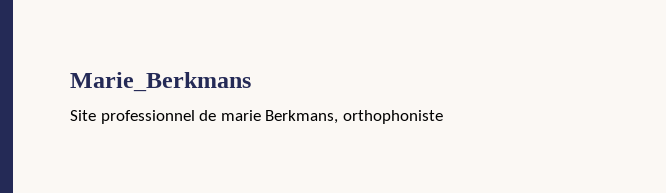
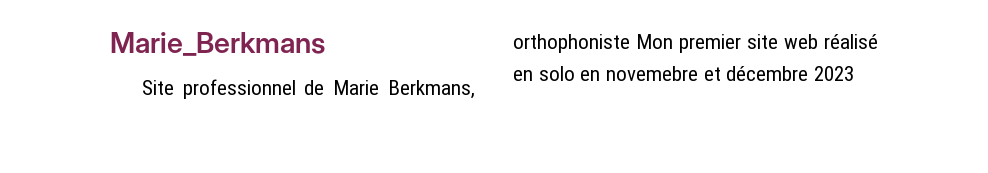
- Site professionnel de marie Berkmans, orthophoniste
+ Site professionnel de Marie Berkmans, orthophoniste Mon premier site web réalisé en solo en novemebre et décembre 2023

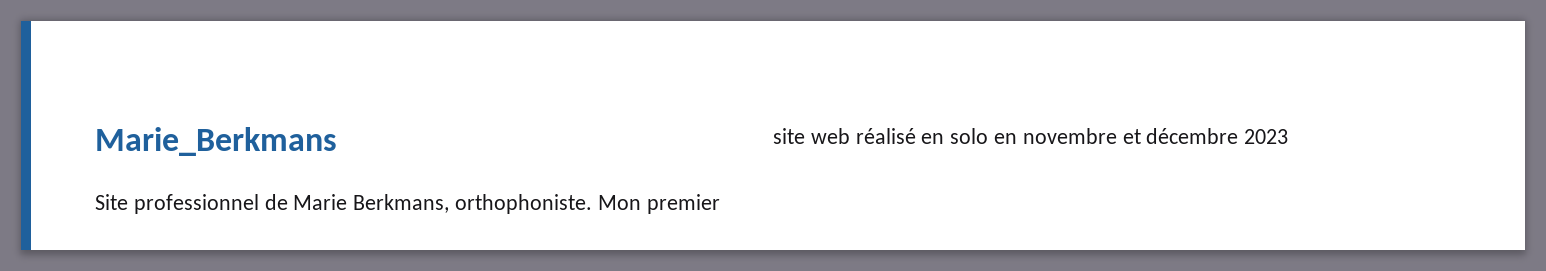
- Site professionnel de Marie Berkmans, orthophoniste Mon premier site web réalisé en solo en novemebre et décembre 2023
+ Site professionnel de Marie Berkmans, orthophoniste. Mon premier site web réalisé en solo en novembre et décembre 2023

